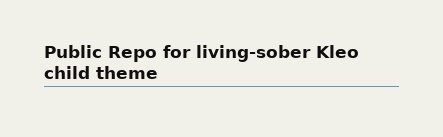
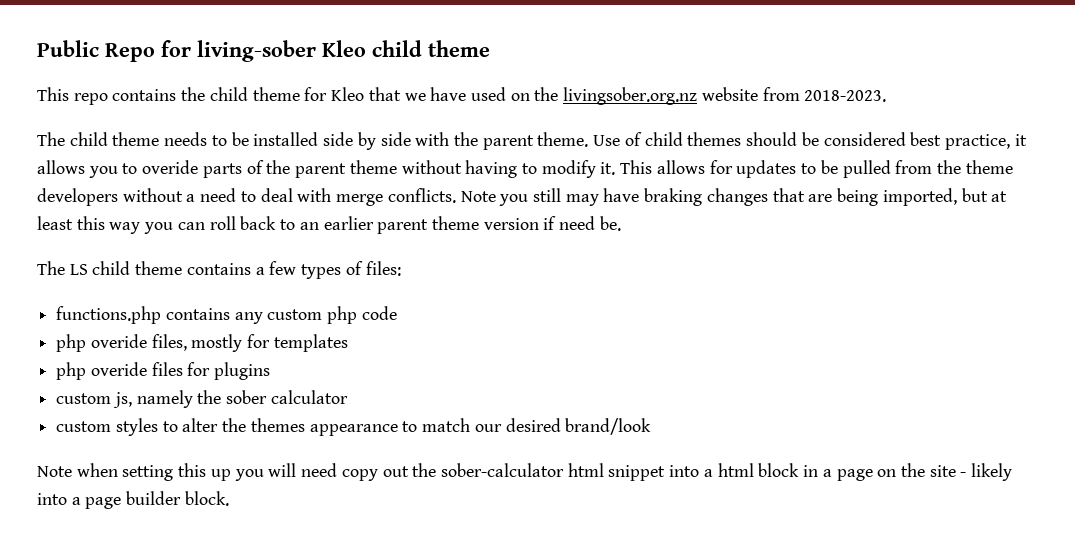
+ This repo contains the child theme for Kleo that we have used on the livingsober.org.nz website from 2018-2023.
+ The child theme needs to be installed side by side with the parent theme. Use of child themes should be considered best practice, it allows you to overide parts of the parent theme without having to modify it. This allows for updates to be pulled from the theme developers without a need to deal with merge conflicts. Note you still may have braking changes that are being imported, but at least this way you can roll back to an earlier parent theme version if need be.
+ The LS child theme contains a few types of files:
+ functions.php contains any custom php code
+ php overide files, mostly for templates
+ php overide files for plugins
+ custom js, namely the sober calculator
+ custom styles to alter the themes appearance to match our desired brand/look
+ Note when setting this up you will need copy out the sober-calculator html snippet into a html block in a page on the site - likely into a page builder block.

